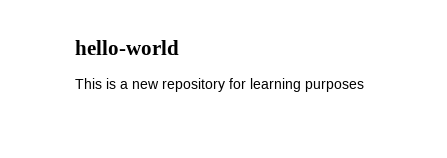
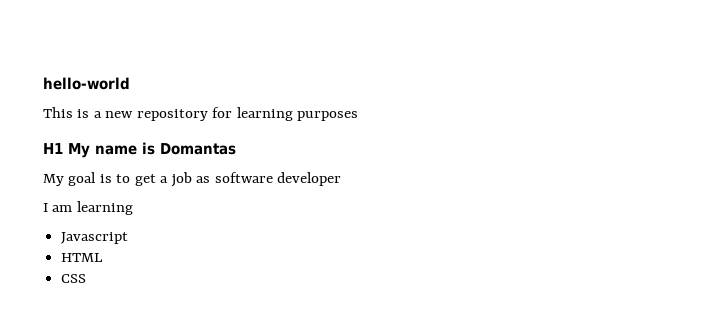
+ H1 My name is Domantas
+ My goal is to get a job as software developer
+ I am learning
+ Javascript
+ HTML
+ CSS

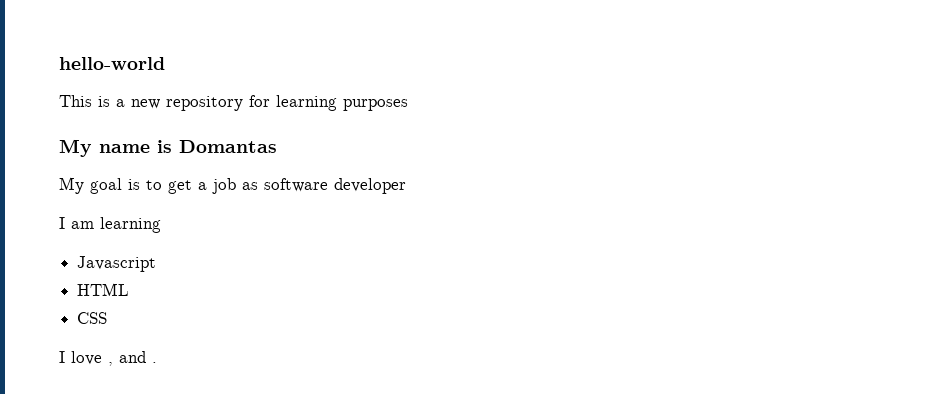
- H1 My name is Domantas
+ My name is Domantas
+ I love , and .

